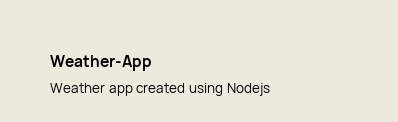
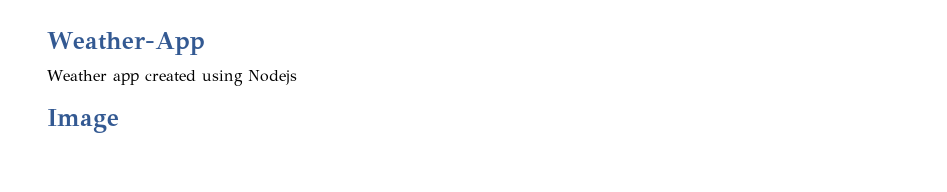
+ Image

